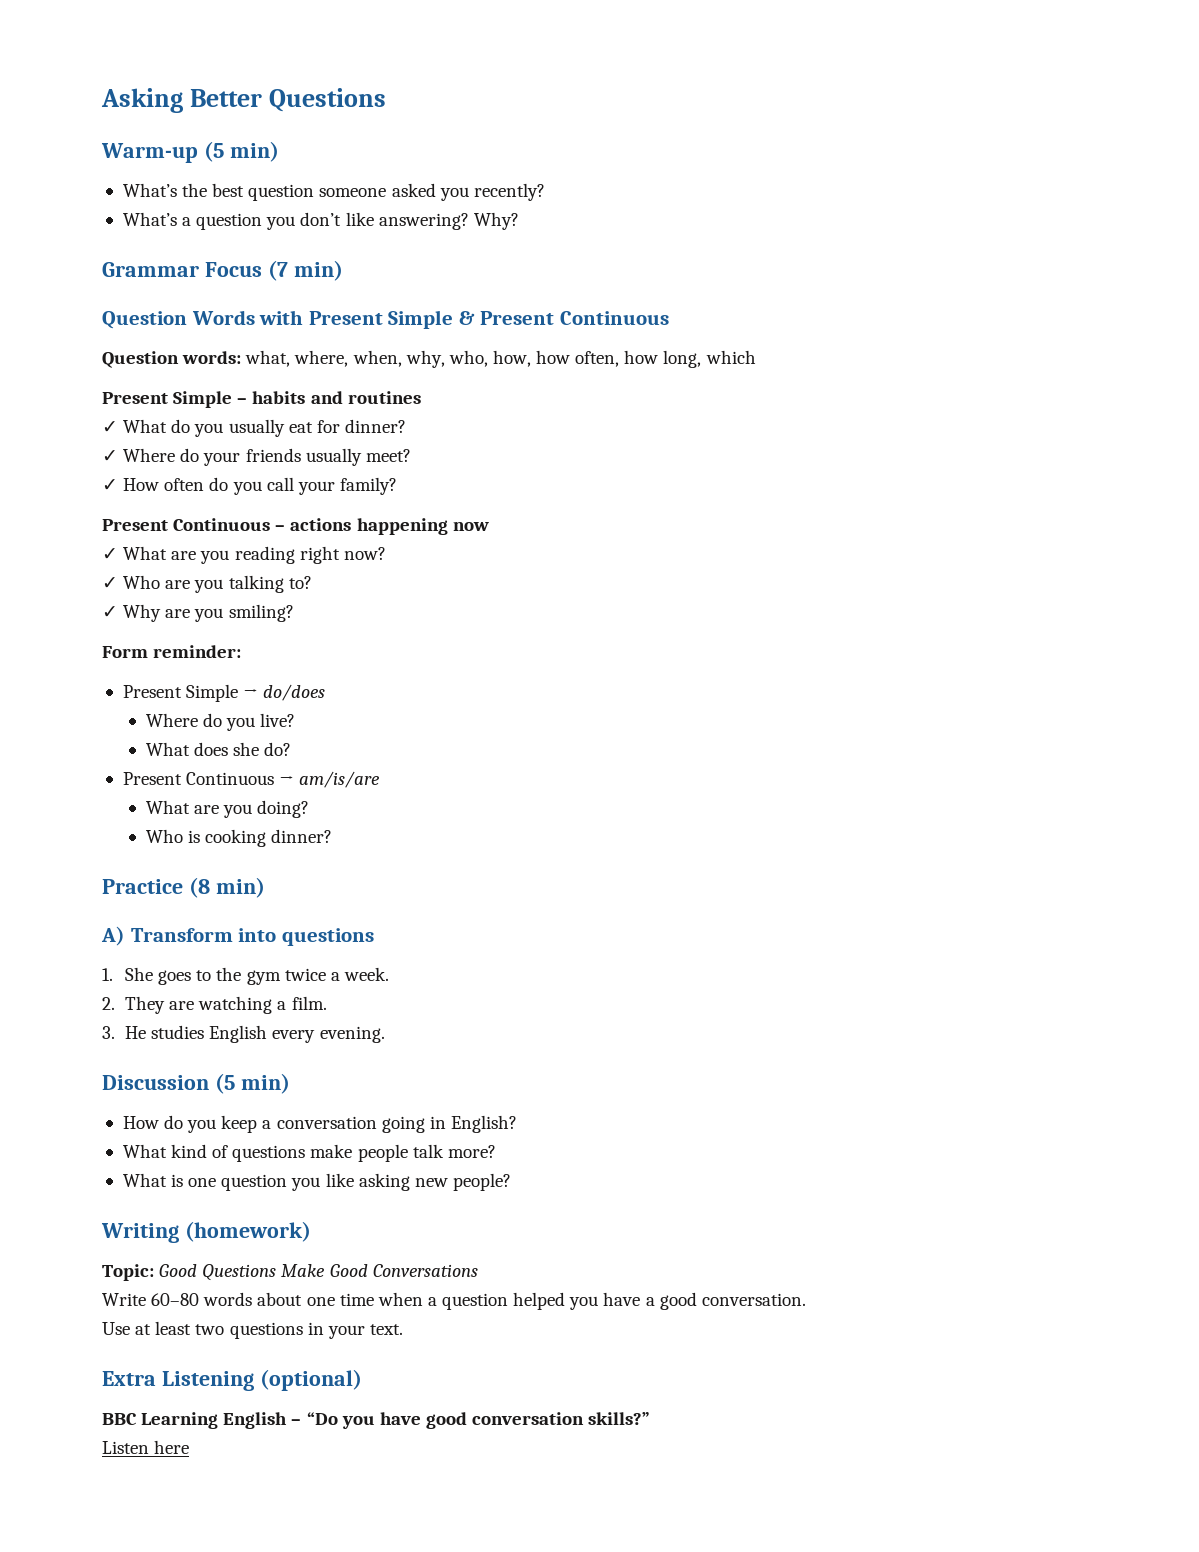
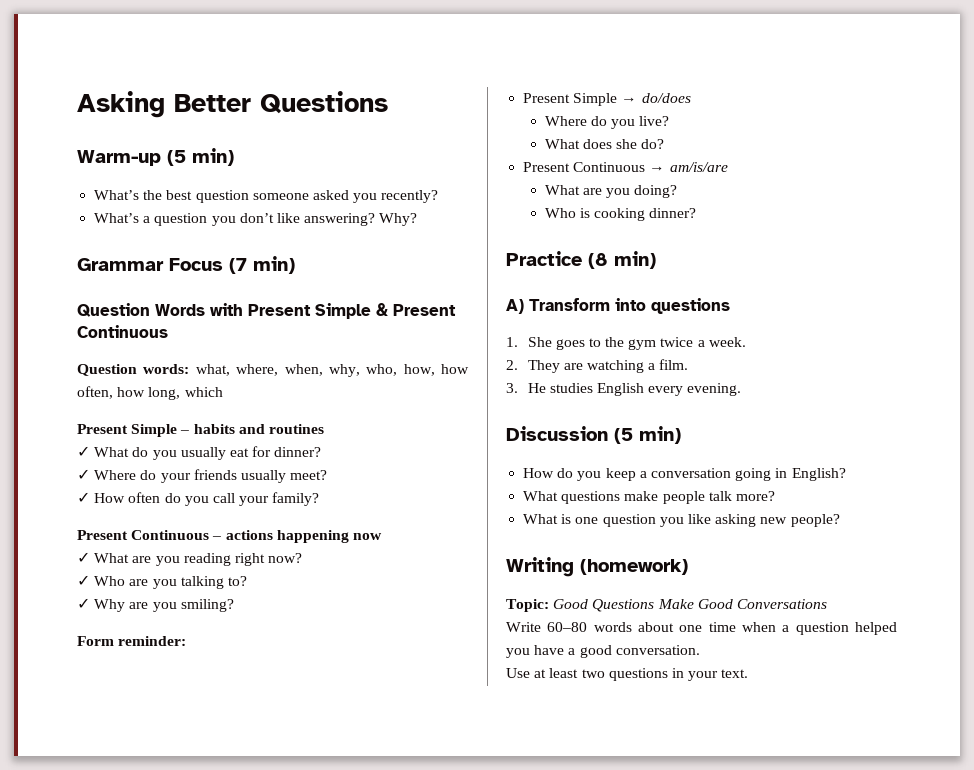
- What kind of questions make people talk more?
+ What questions make people talk more?
- Extra Listening (optional)
- BBC Learning English – “Do you have good conversation skills?”
- Listen here

